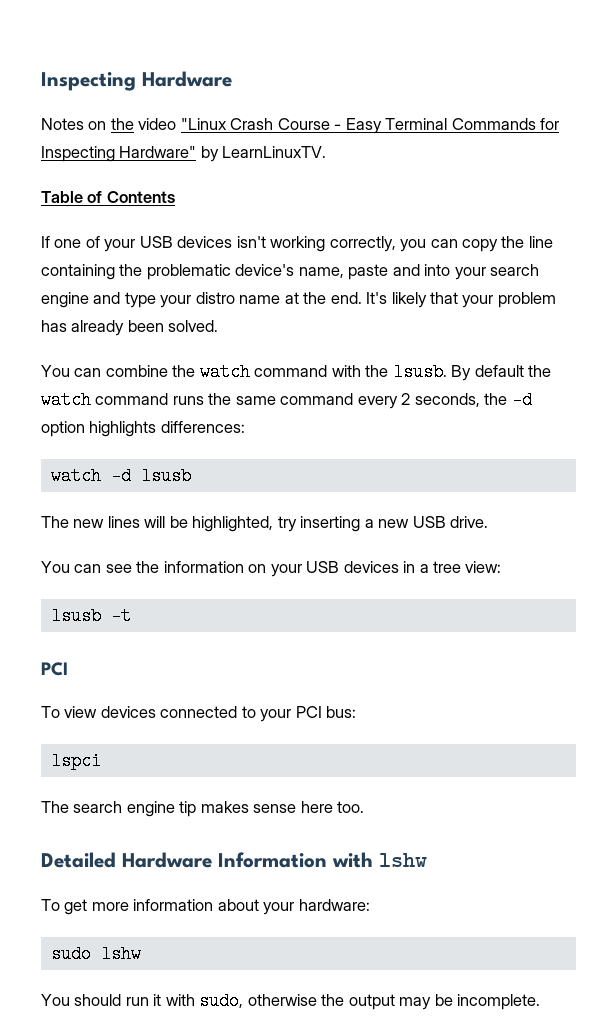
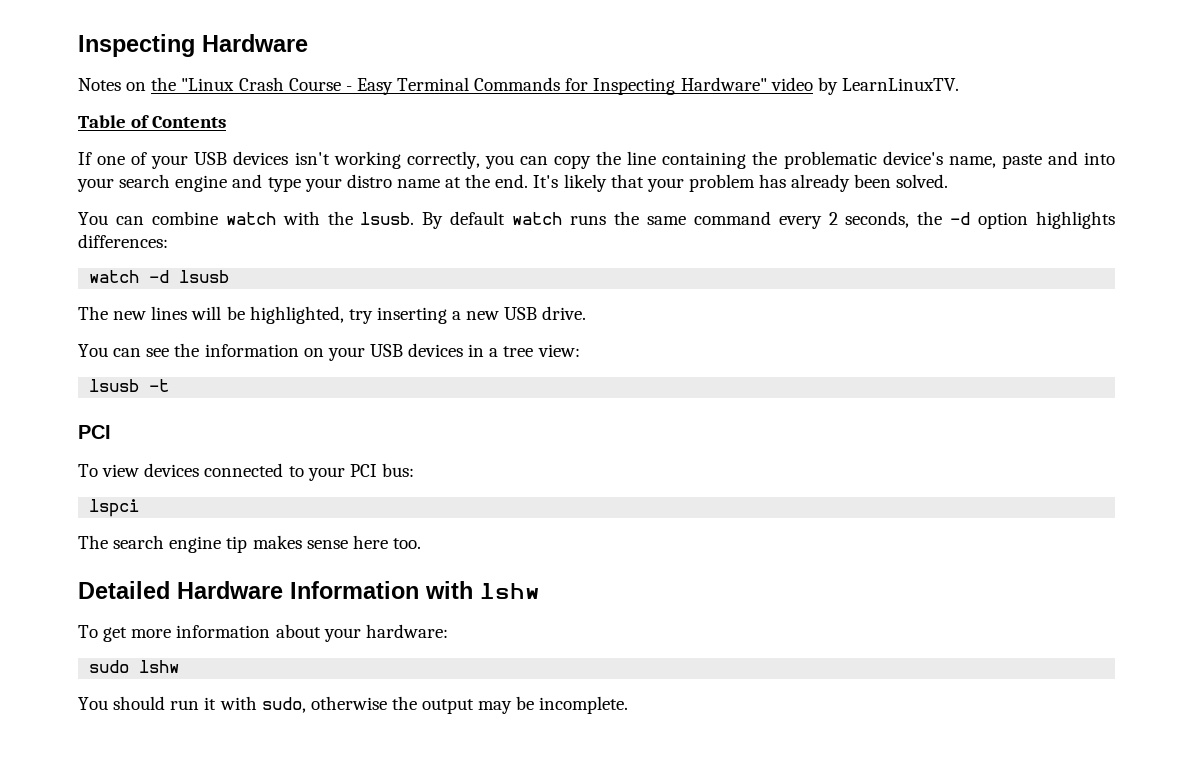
- Notes on the video "Linux Crash Course - Easy Terminal Commands for Inspecting Hardware" by LearnLinuxTV.
+ Notes on the "Linux Crash Course - Easy Terminal Commands for Inspecting Hardware" video by LearnLinuxTV.
- You can combine the watch command with the lsusb.
+ You can combine watch with the lsusb.
- By default the watch command runs the same command every 2 seconds, the -d option highlights differences:
+ By default watch runs the same command every 2 seconds, the -d option highlights differences:

